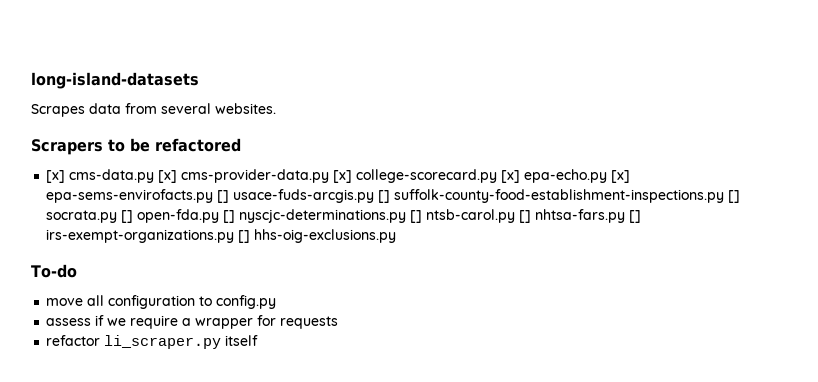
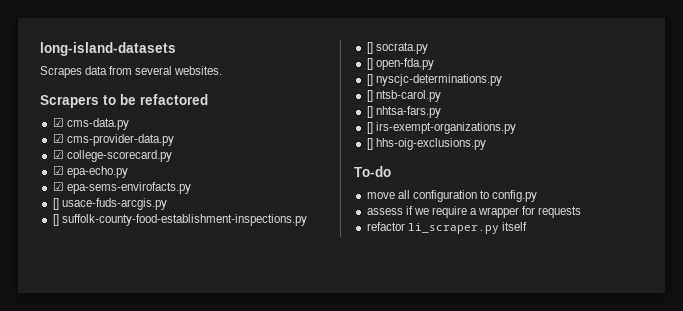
- [x] cms-data.py [x] cms-provider-data.py [x] college-scorecard.py [x] epa-echo.py [x] epa-sems-envirofacts.py [] usace-fuds-arcgis.py [] suffolk-county-food-establishment-inspections.py [] socrata.py [] open-fda.py [] nyscjc-determinations.py [] ntsb-carol.py [] nhtsa-fars.py [] irs-exempt-organizations.py [] hhs-oig-exclusions.py
+ ☑ cms-data.py
+ ☑ cms-provider-data.py
+ ☑ college-scorecard.py
+ ☑ epa-echo.py
+ ☑ epa-sems-envirofacts.py
+ [] usace-fuds-arcgis.py
+ [] suffolk-county-food-establishment-inspections.py
+ [] socrata.py
+ [] open-fda.py
+ [] nyscjc-determinations.py
+ [] ntsb-carol.py
+ [] nhtsa-fars.py
+ [] irs-exempt-organizations.py
+ [] hhs-oig-exclusions.py

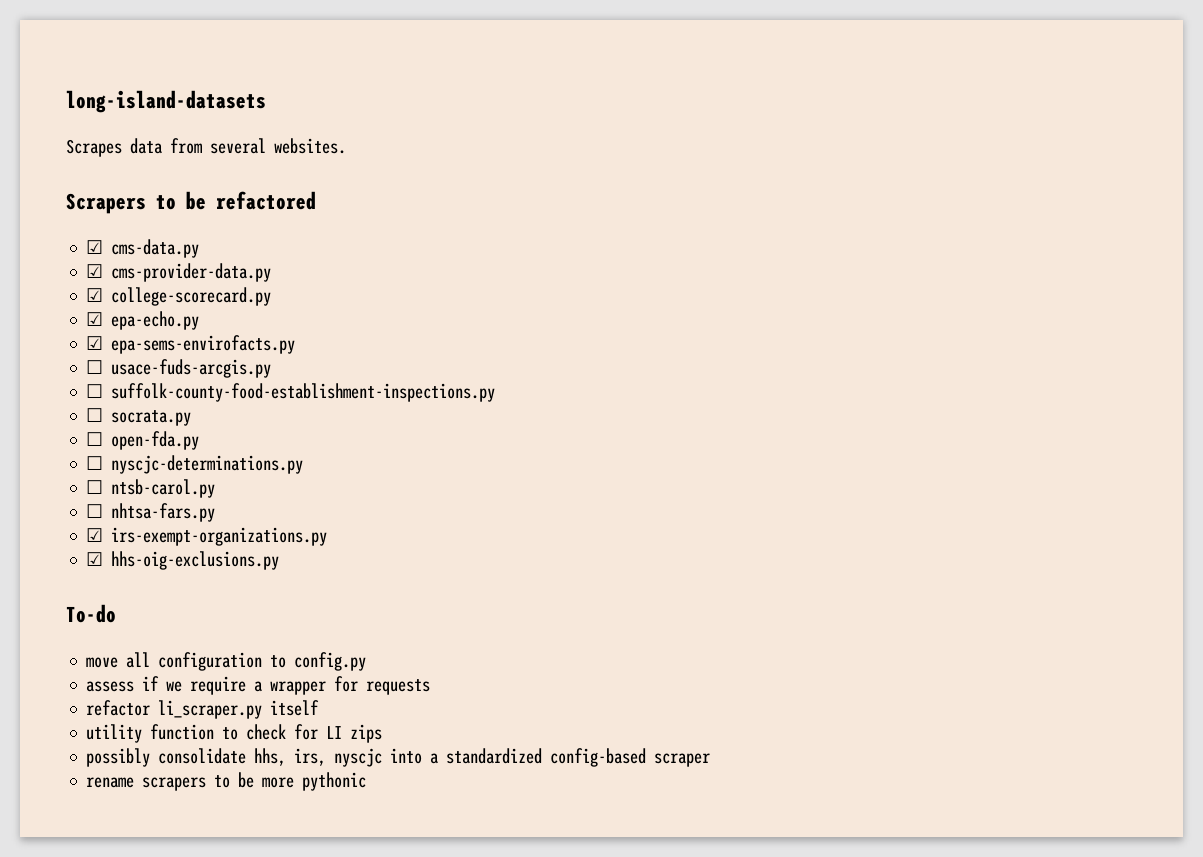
- [] usace-fuds-arcgis.py
+ ☐ usace-fuds-arcgis.py
- [] suffolk-county-food-establishment-inspections.py
+ ☐ suffolk-county-food-establishment-inspections.py
- [] socrata.py
+ ☐ socrata.py
- [] open-fda.py
+ ☐ open-fda.py
- [] nyscjc-determinations.py
+ ☐ nyscjc-determinations.py
- [] ntsb-carol.py
+ ☐ ntsb-carol.py
- [] nhtsa-fars.py
+ ☐ nhtsa-fars.py
- [] irs-exempt-organizations.py
+ ☑ irs-exempt-organizations.py
- [] hhs-oig-exclusions.py
+ ☑ hhs-oig-exclusions.py
+ utility function to check for LI zips
+ possibly consolidate hhs, irs, nyscjc into a standardized config-based scraper
+ rename scrapers to be more pythonic

